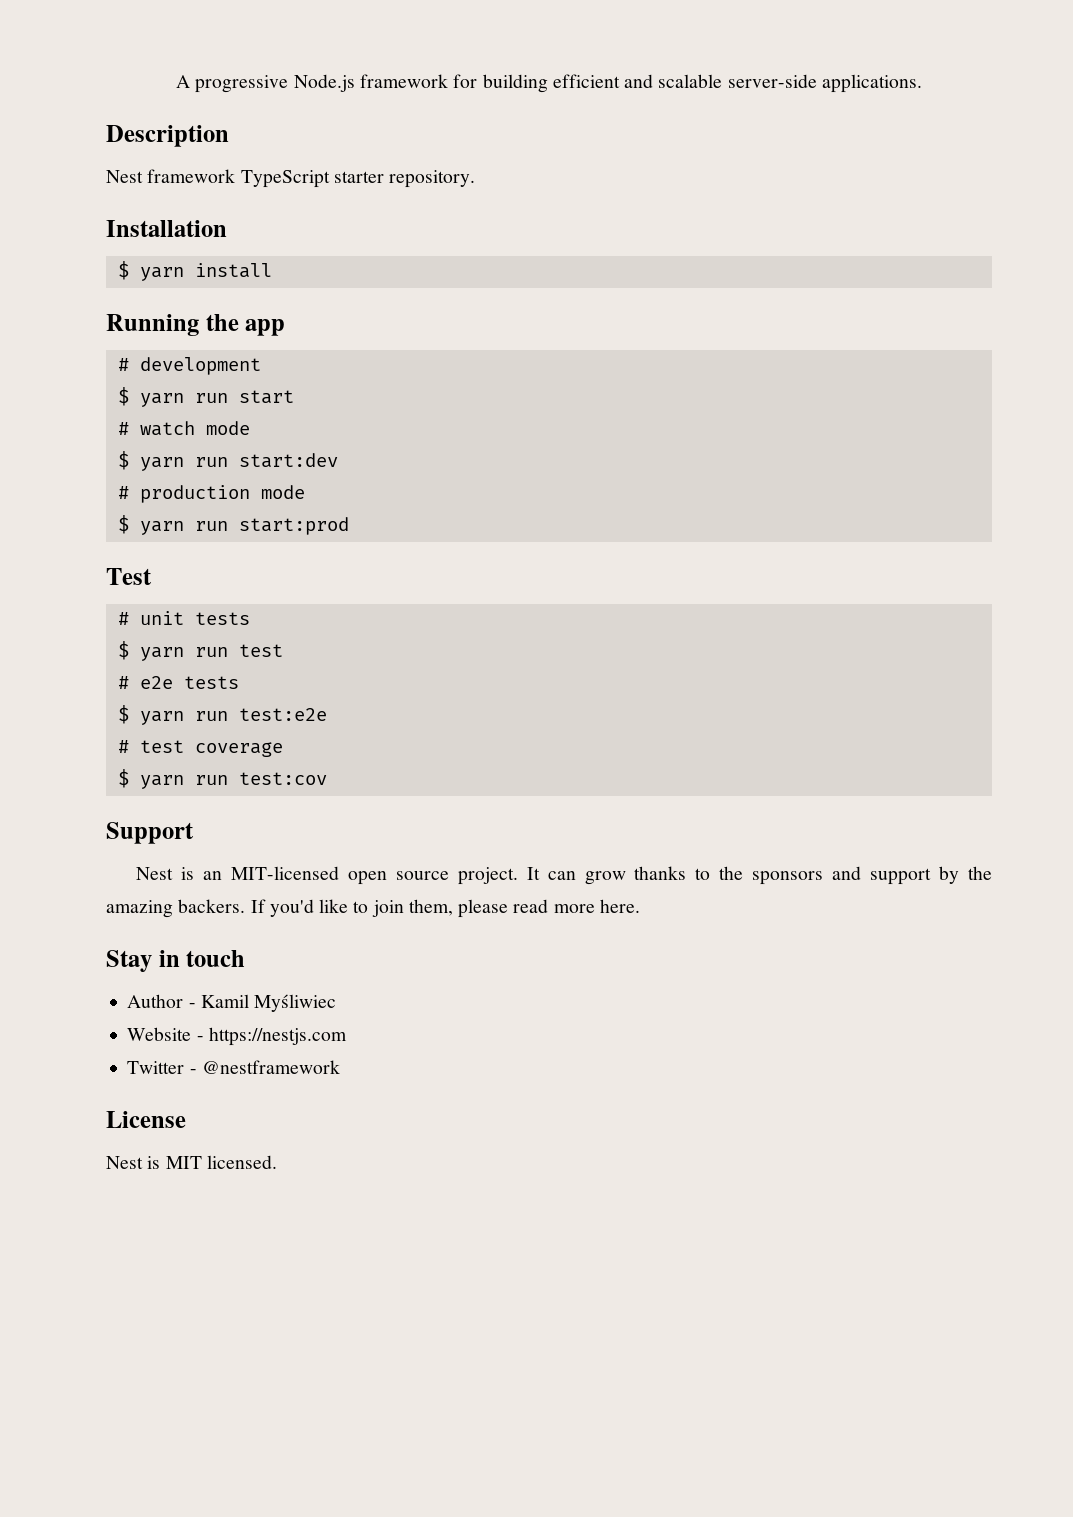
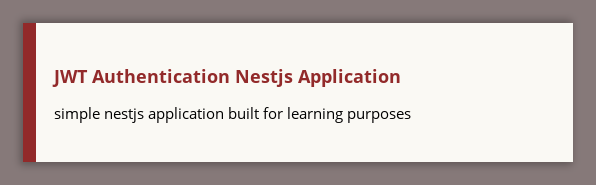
- A progressive Node.js framework for building efficient and scalable server-side applications.
- Description
- Nest framework TypeScript starter repository.
- Installation
- $ yarn install
- Running the app
- # development
- $ yarn run start
- # watch mode
- $ yarn run start:dev
- # production mode
- $ yarn run start:prod
- Test
- # unit tests
- $ yarn run test
- # e2e tests
- $ yarn run test:e2e
- # test coverage
- $ yarn run test:cov
- Support
- Nest is an MIT-licensed open source project. It can grow thanks to the sponsors and support by the amazing backers. If you'd like to join them, please read more here.
- Stay in touch
- Author - Kamil Myśliwiec
- Website - https://nestjs.com
- Twitter - @nestframework
- License
- Nest is MIT licensed.
+ JWT Authentication Nestjs Application
+ simple nestjs application built for learning purposes

